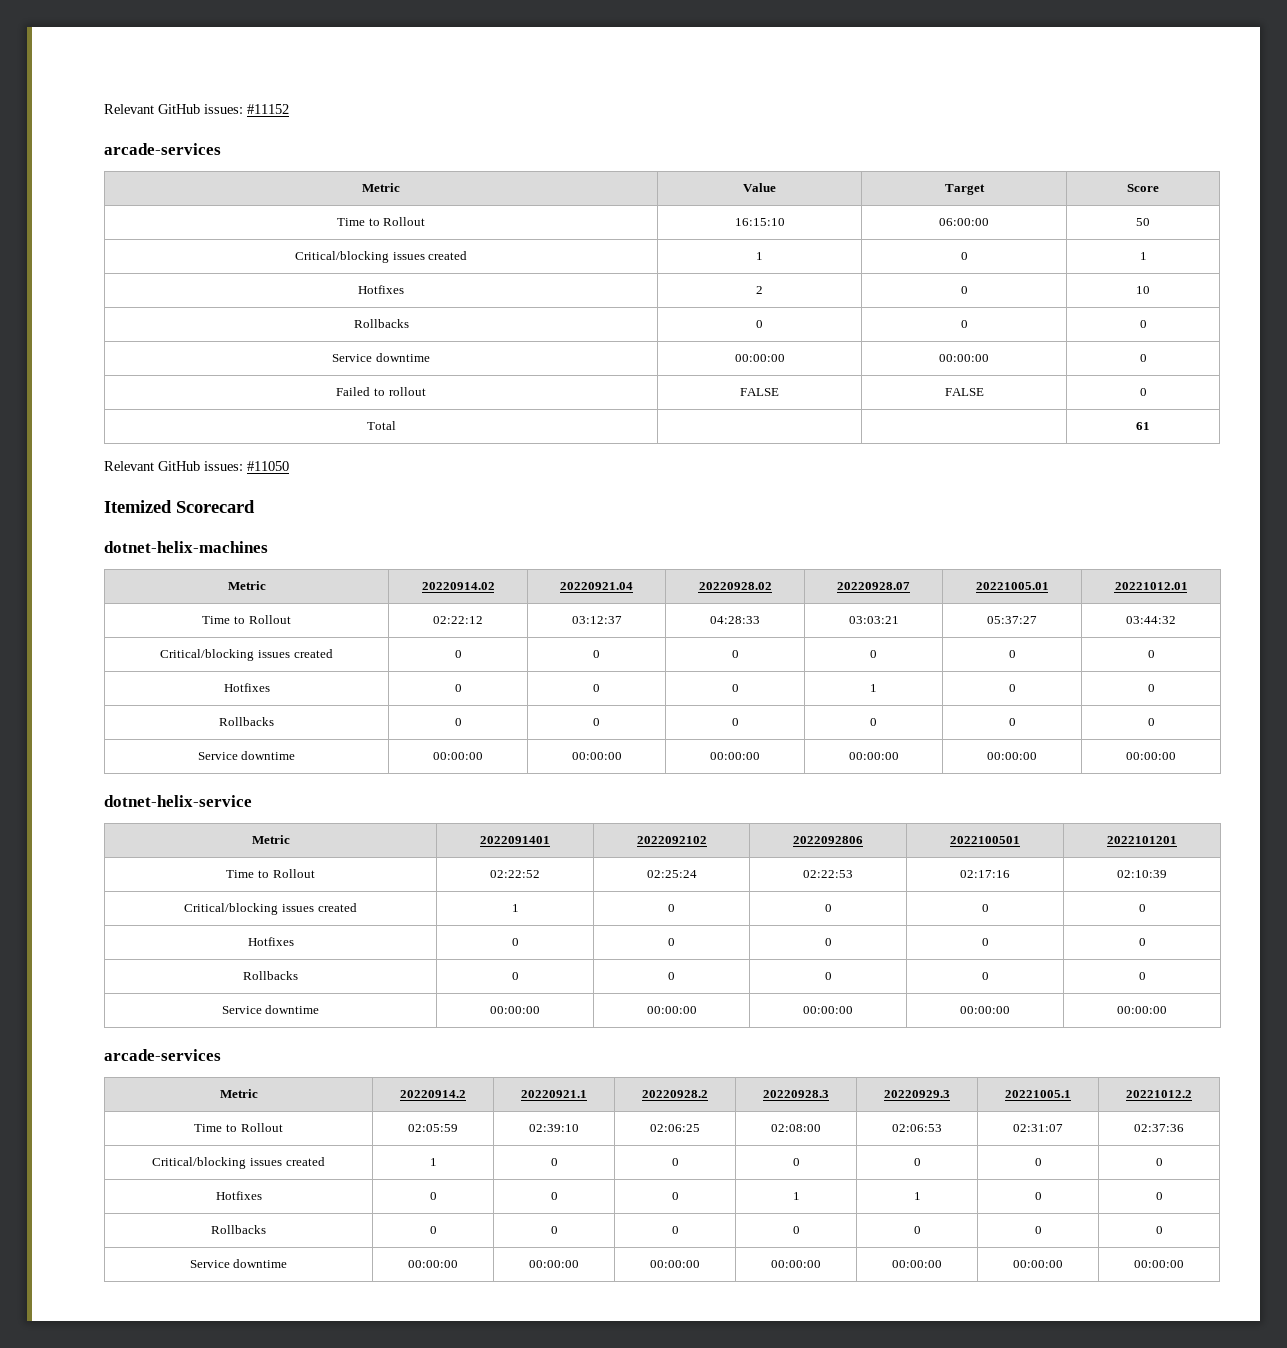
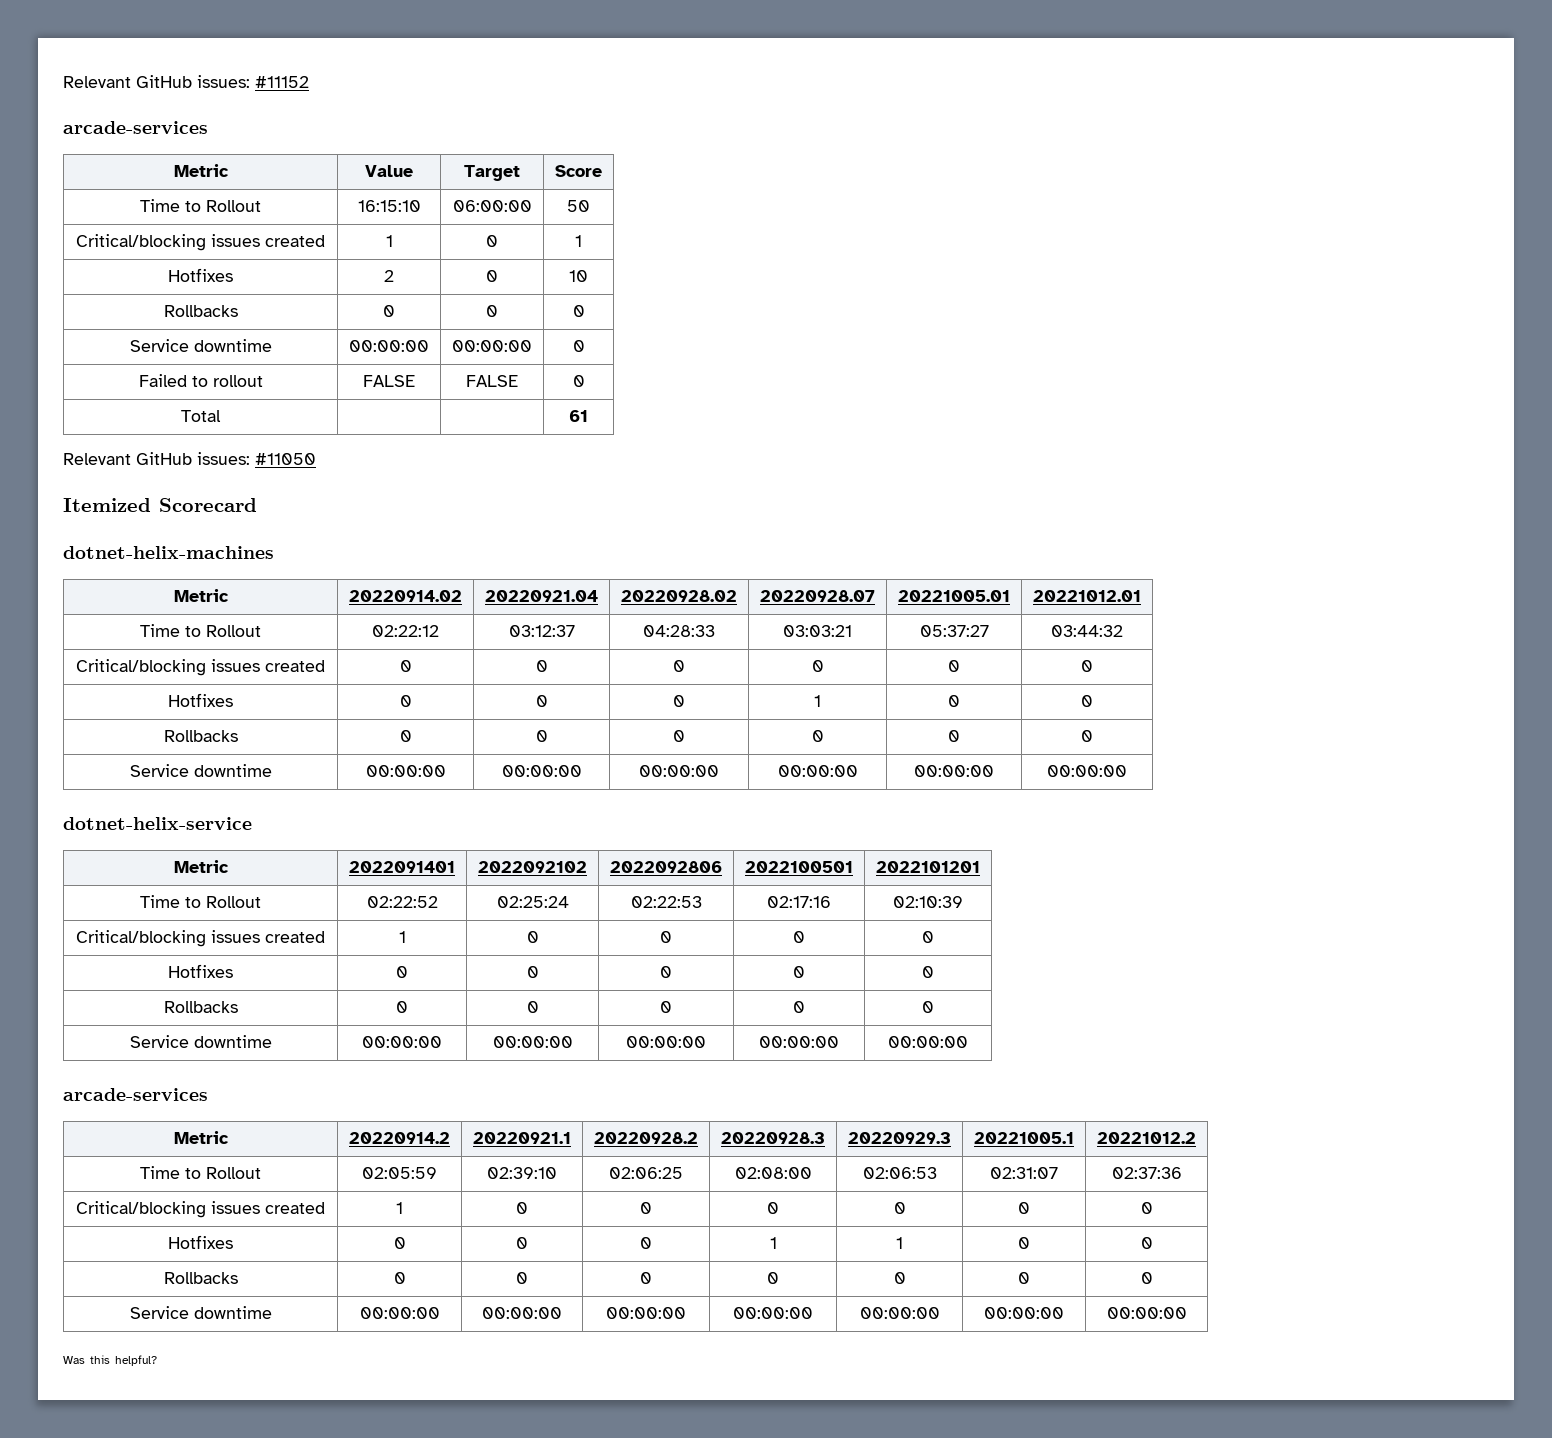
+ Was this helpful?

